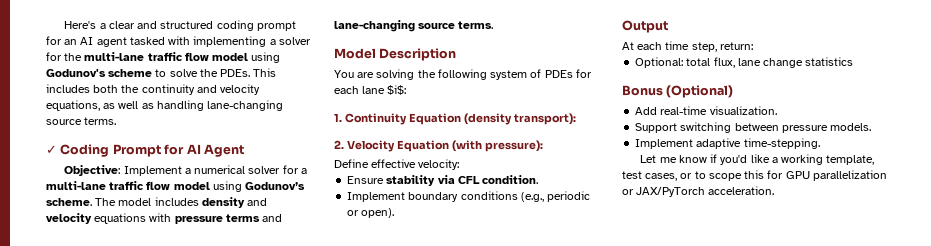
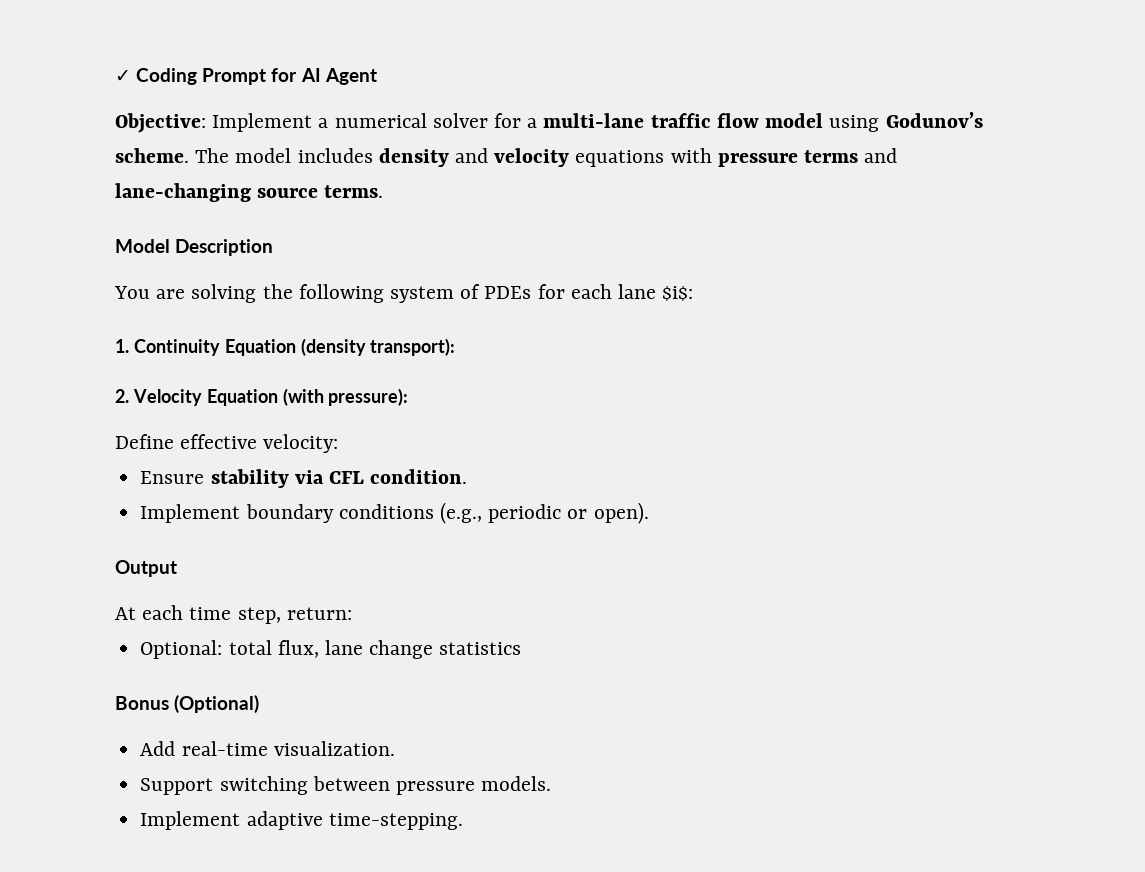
- Here's a clear and structured coding prompt for an AI agent tasked with implementing a solver for the multi-lane traffic flow model using Godunov's scheme to solve the PDEs. This includes both the continuity and velocity equations, as well as handling lane-changing source terms.
- Let me know if you'd like a working template, test cases, or to scope this for GPU parallelization or JAX/PyTorch acceleration.

